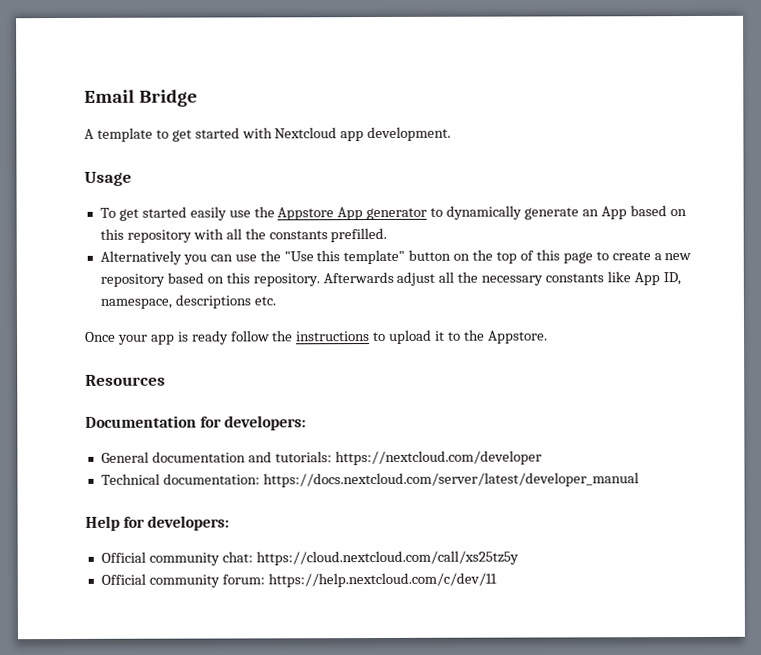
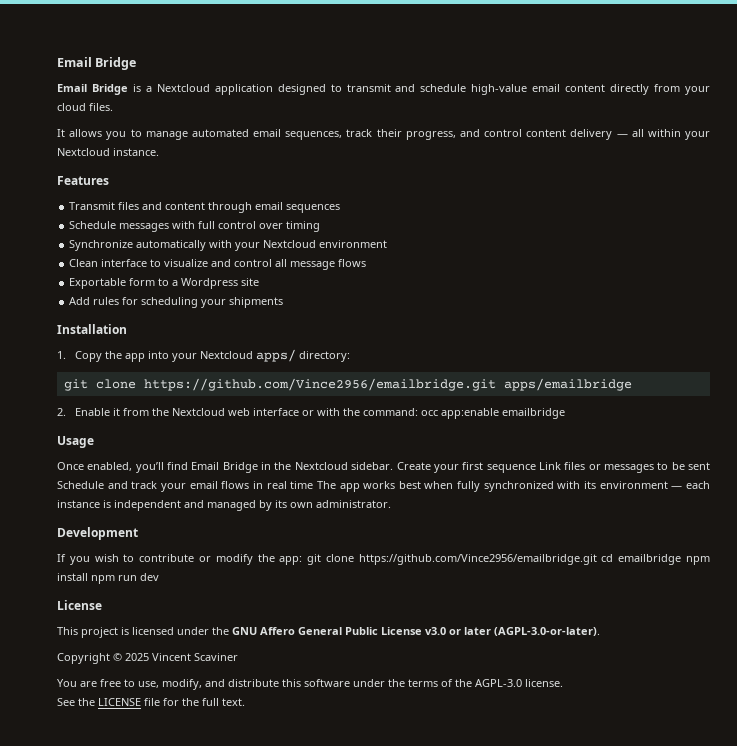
- A template to get started with Nextcloud app development.
+ Email Bridge is a Nextcloud application designed to transmit and schedule high-value email content directly from your cloud files.
+ It allows you to manage automated email sequences, track their progress, and control content delivery — all within your Nextcloud instance.
+ Features
+ Transmit files and content through email sequences
+ Schedule messages with full control over timing
+ Synchronize automatically with your Nextcloud environment
+ Clean interface to visualize and control all message flows
+ Exportable form to a Wordpress site
+ Add rules for scheduling your shipments
+ Installation
+ 1. Copy the app into your Nextcloud apps/ directory:
+ git clone https://github.com/Vince2956/emailbridge.git apps/emailbridge
+ 2. Enable it from the Nextcloud web interface or with the command: occ app:enable emailbridge
  Usage
- To get started easily use the Appstore App generator to dynamically generate an App based on this repository with all the constants prefilled.
- Alternatively you can use the "Use this template" button on the top of this page to create a new repository based on this repository. Afterwards adjust all the necessary constants like App ID, namespace, descriptions etc.
- Once your app is ready follow the instructions to upload it to the Appstore.
- Resources
- Documentation for developers:
- General documentation and tutorials: https://nextcloud.com/developer
- Technical documentation: https://docs.nextcloud.com/server/latest/developer_manual
- Help for developers:
- Official community chat: https://cloud.nextcloud.com/call/xs25tz5y
- Official community forum: https://help.nextcloud.com/c/dev/11
+ Once enabled, you’ll find Email Bridge in the Nextcloud sidebar. Create your first sequence Link files or messages to be sent Schedule and track your email flows in real time The app works best when fully synchronized with its environment — each instance is independent and managed by its own administrator.
+ Development
+ If you wish to contribute or modify the app: git clone https://github.com/Vince2956/emailbridge.git cd emailbridge npm install npm run dev
+ License
+ This project is licensed under the GNU Affero General Public License v3.0 or later (AGPL-3.0-or-later).
+ Copyright © 2025 Vincent Scaviner
+ You are free to use, modify, and distribute this software under the terms of the AGPL-3.0 license.
+ See the LICENSE file for the full text.

